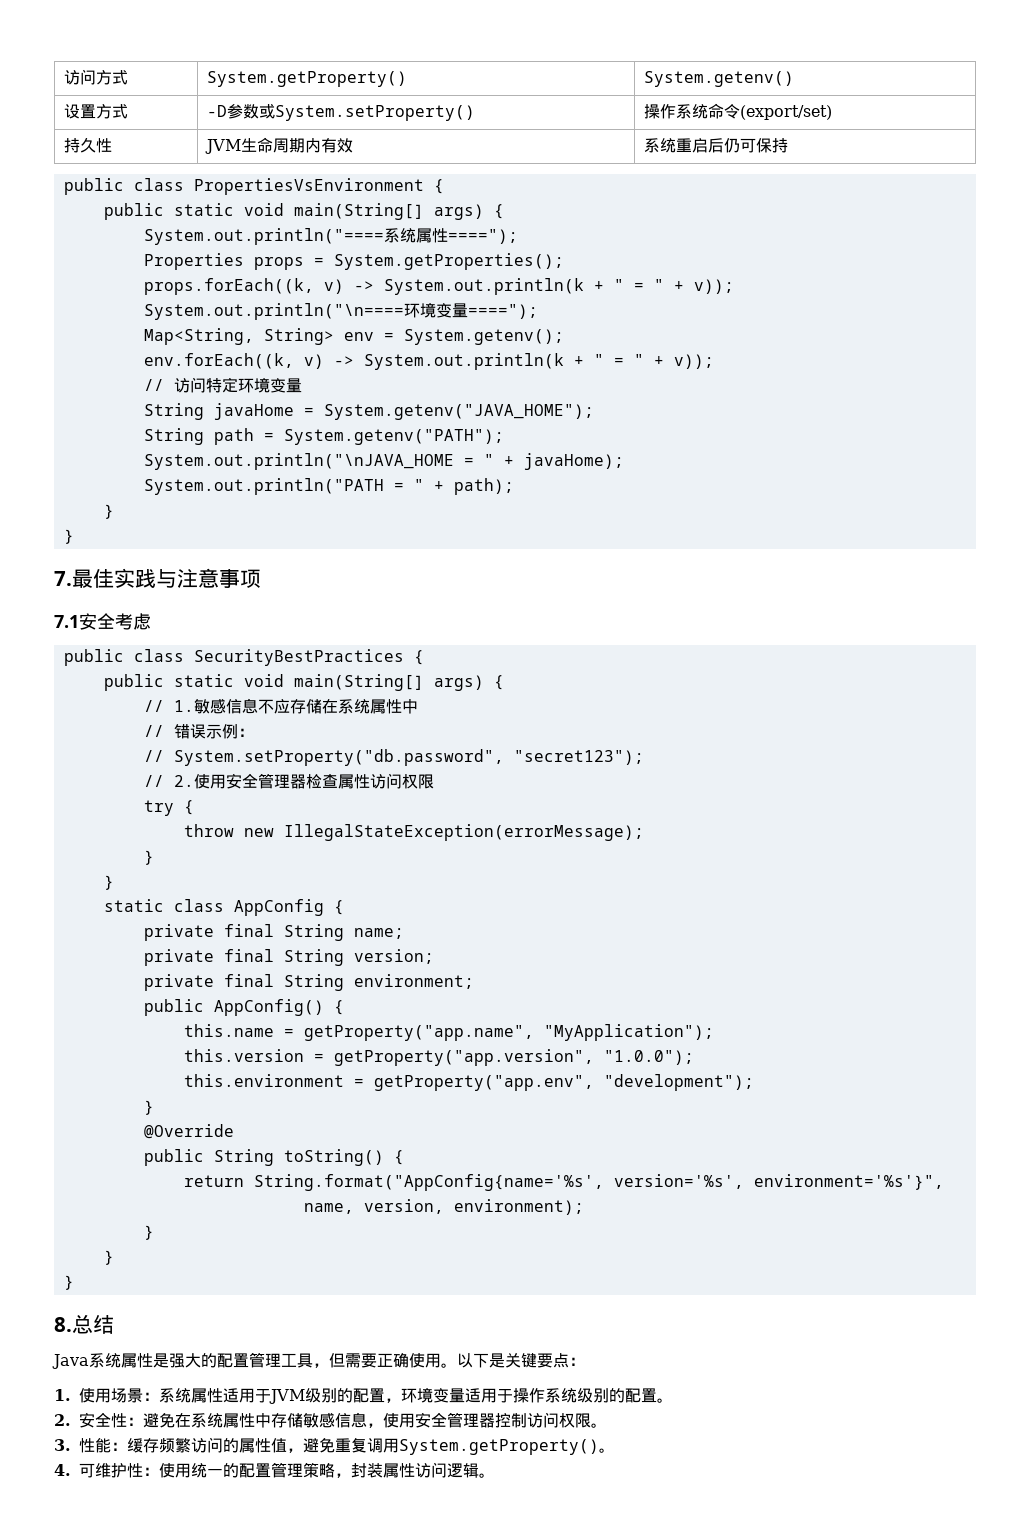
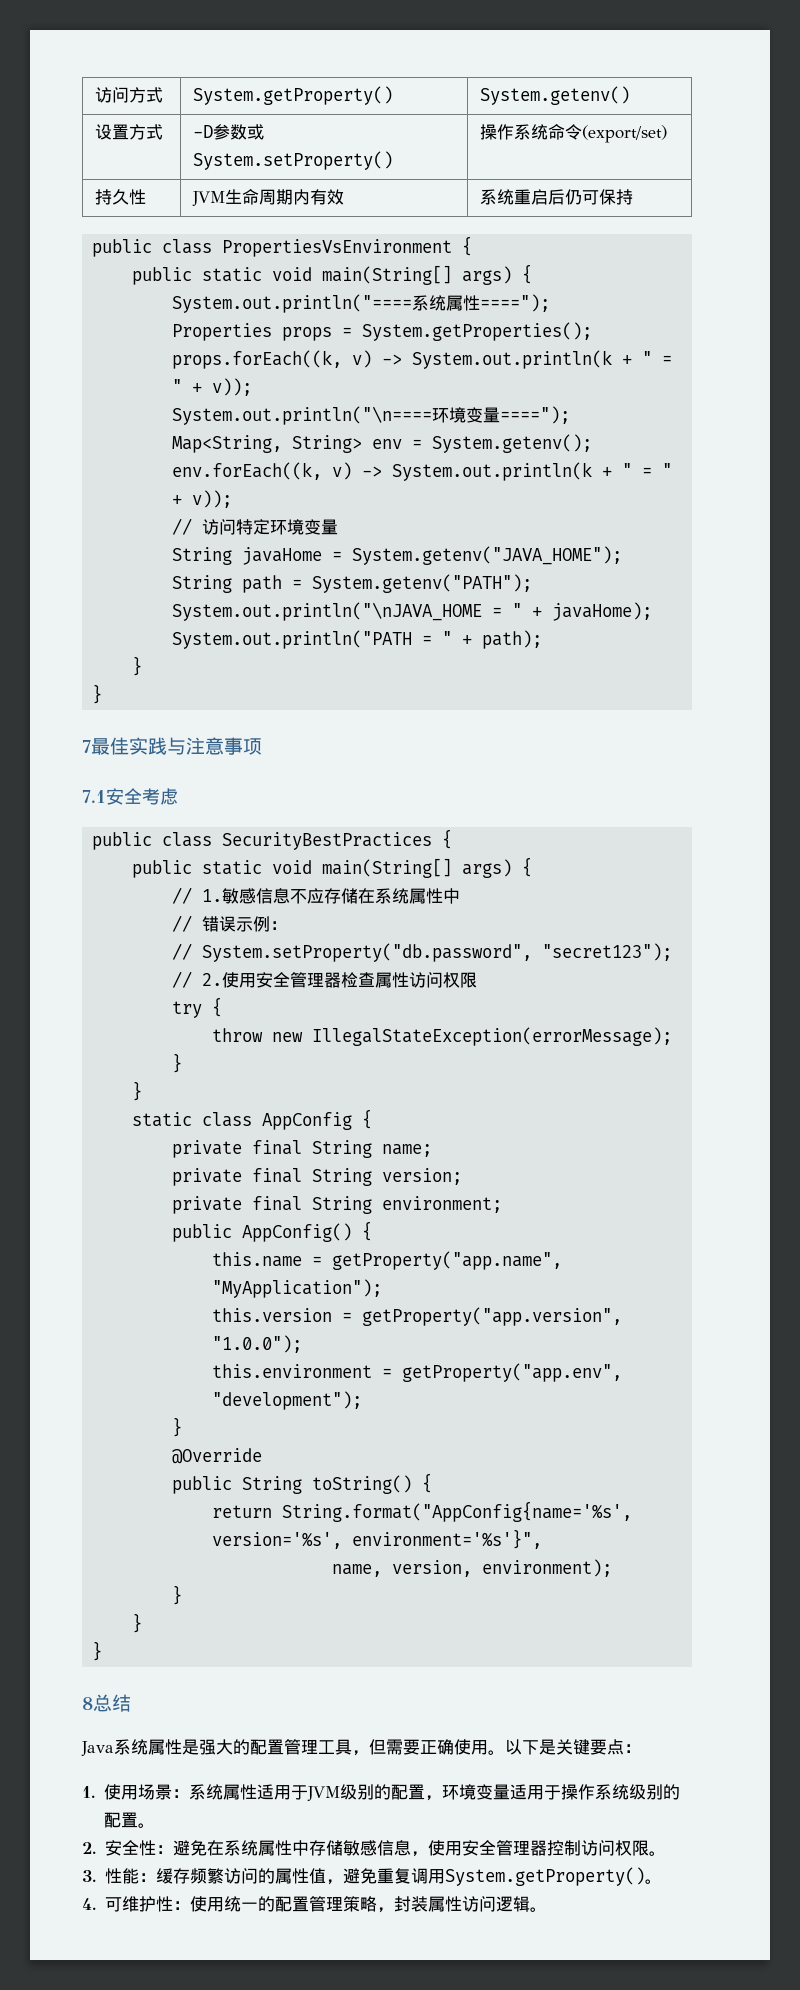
- 7.最佳实践与注意事项
+ 7最佳实践与注意事项
- 8.总结
+ 8总结

